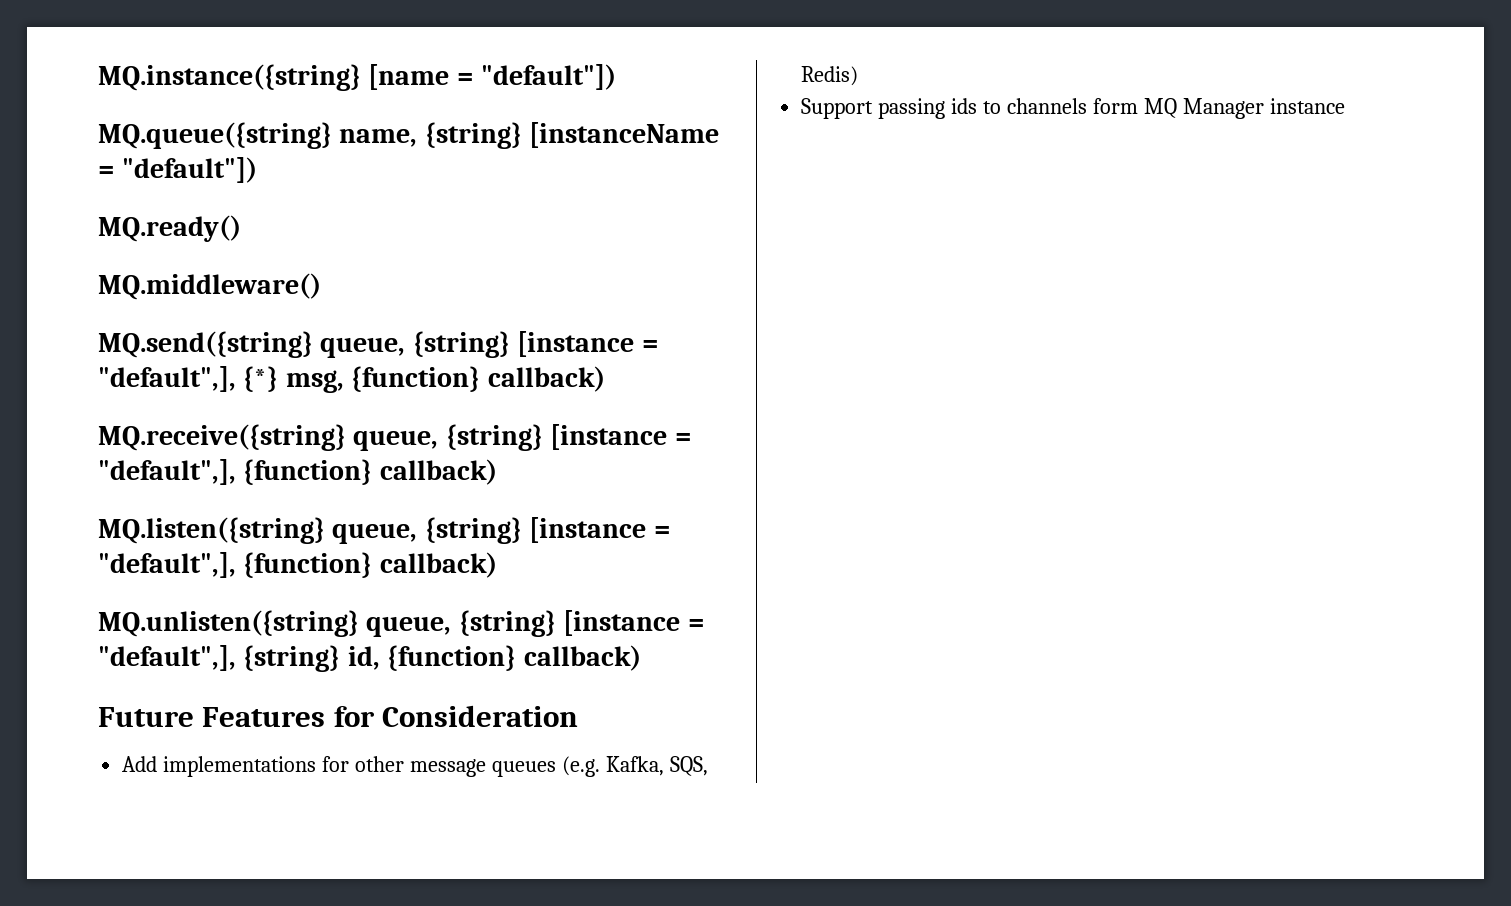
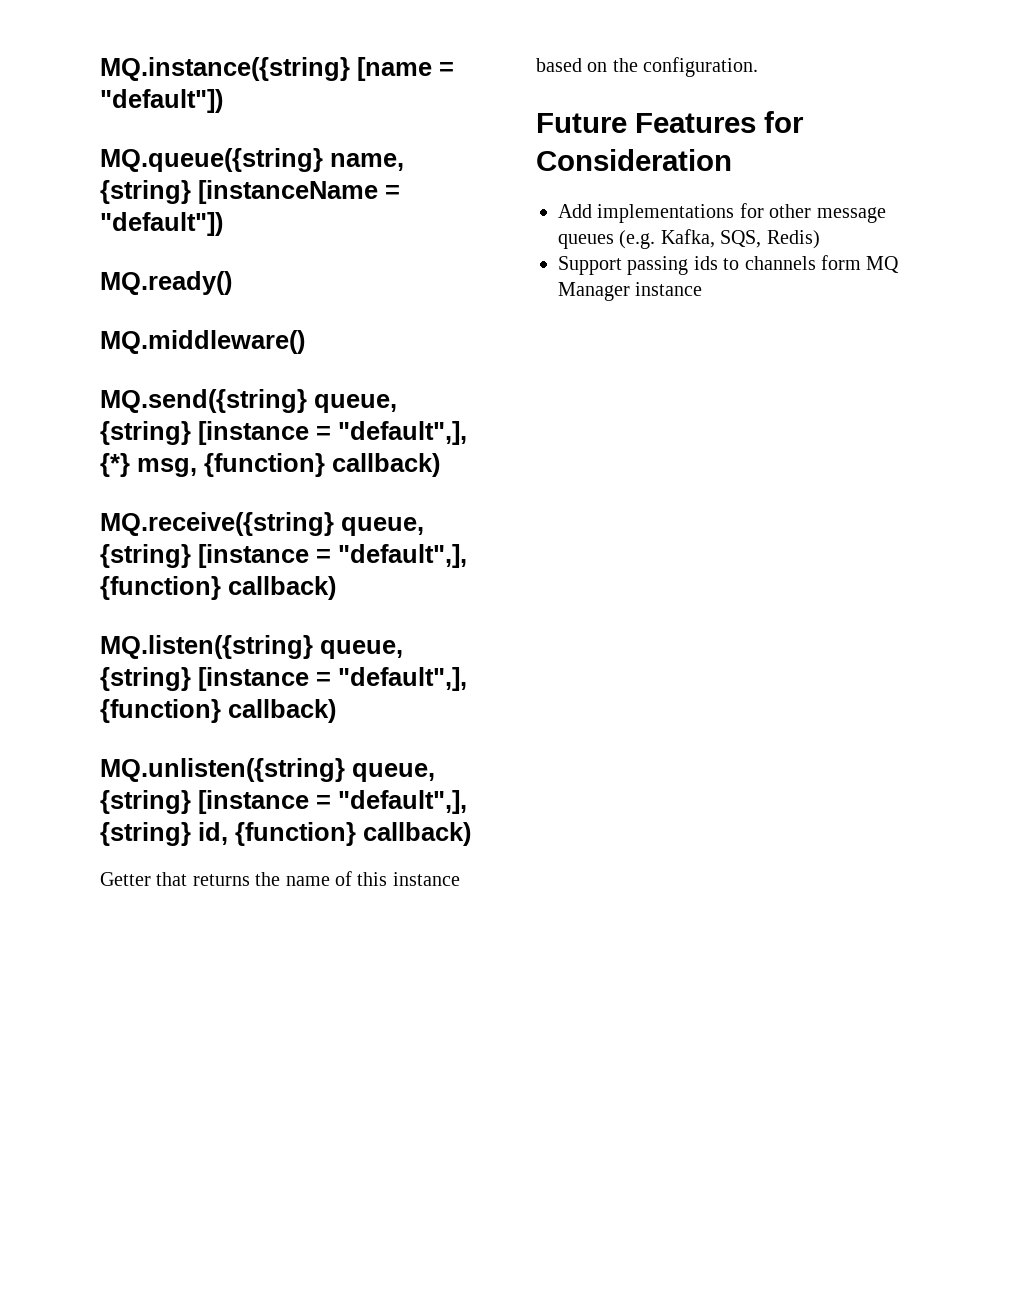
+ Getter that returns the name of this instance based on the configuration.

